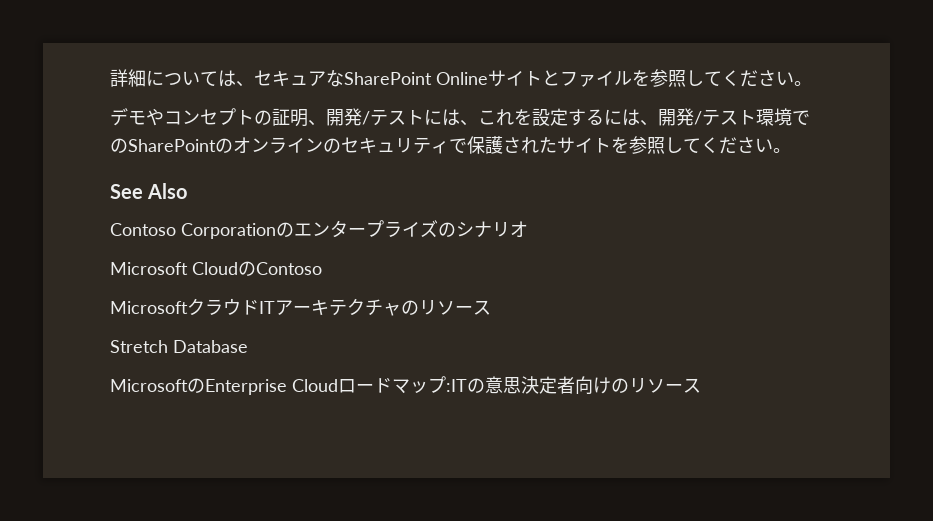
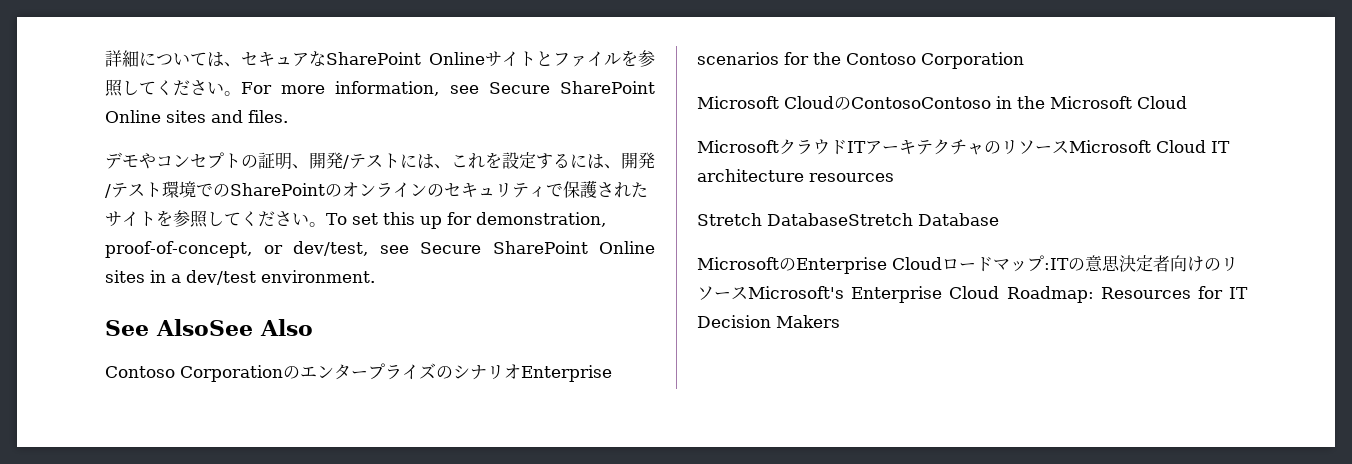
+ For more information, see Secure SharePoint Online sites and files.
+ To set this up for demonstration, proof-of-concept, or dev/test, see Secure SharePoint Online sites in a dev/test environment.
- See Also
+ See AlsoSee Also
- Contoso Corporationのエンタープライズのシナリオ
- Microsoft CloudのContoso
+ Contoso CorporationのエンタープライズのシナリオEnterprise scenarios for the Contoso Corporation
+ Microsoft CloudのContosoContoso in the Microsoft Cloud
- MicrosoftクラウドITアーキテクチャのリソース
+ MicrosoftクラウドITアーキテクチャのリソースMicrosoft Cloud IT architecture resources
- Stretch Database
+ Stretch DatabaseStretch Database
- MicrosoftのEnterprise Cloudロードマップ:ITの意思決定者向けのリソース
+ MicrosoftのEnterprise Cloudロードマップ:ITの意思決定者向けのリソースMicrosoft's Enterprise Cloud Roadmap: Resources for IT Decision Makers

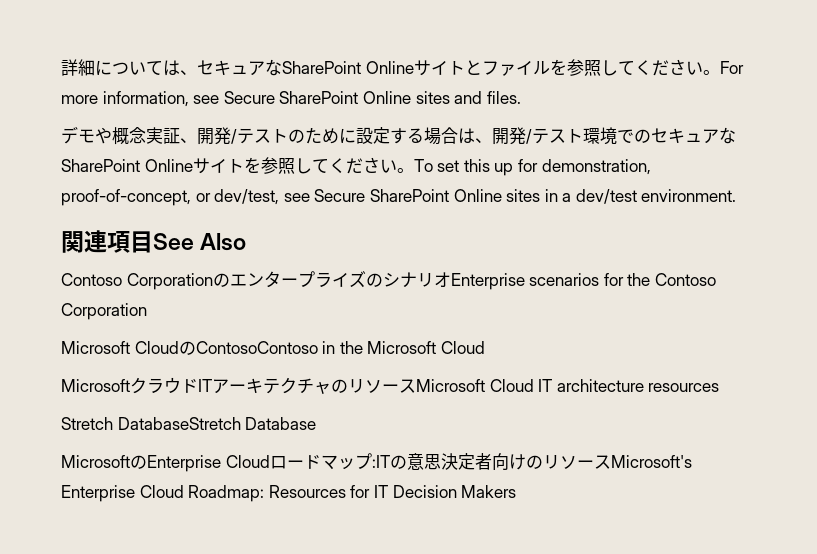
- デモやコンセプトの証明、開発/テストには、これを設定するには、開発/テスト環境でのSharePointのオンラインのセキュリティで保護されたサイトを参照してください。
+ デモや概念実証、開発/テストのために設定する場合は、開発/テスト環境でのセキュアなSharePoint Onlineサイトを参照してください。
- See AlsoSee Also
+ 関連項目See Also

